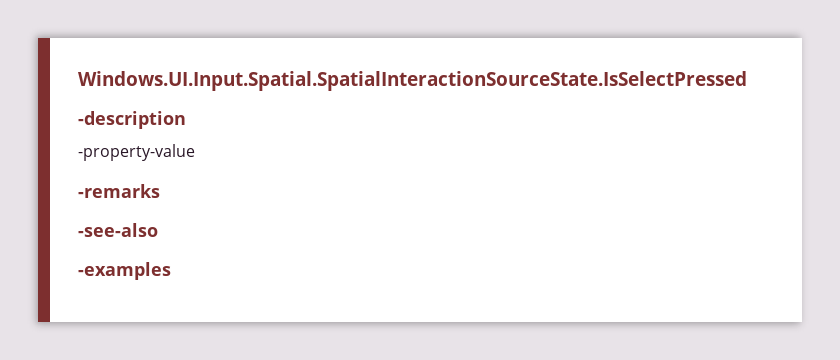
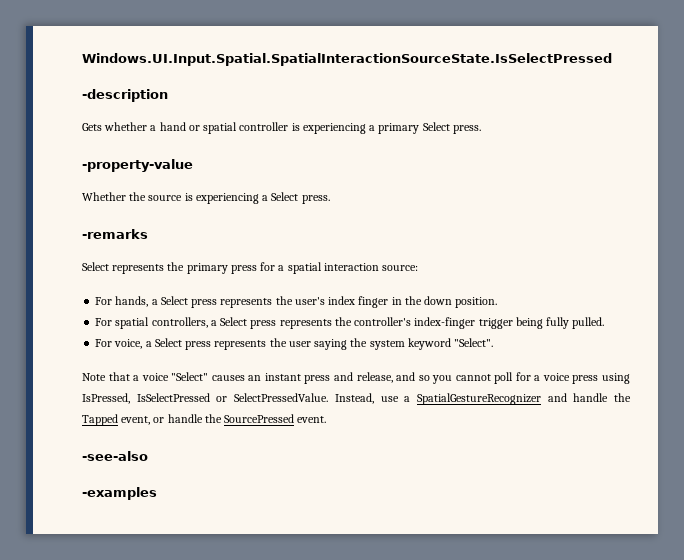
+ Gets whether a hand or spatial controller is experiencing a primary Select press.
  -property-value
+ Whether the source is experiencing a Select press.
  -remarks
+ Select represents the primary press for a spatial interaction source:
+ For hands, a Select press represents the user's index finger in the down position.
+ For spatial controllers, a Select press represents the controller's index-finger trigger being fully pulled.
+ For voice, a Select press represents the user saying the system keyword "Select".
+ Note that a voice "Select" causes an instant press and release, and so you cannot poll for a voice press using IsPressed, IsSelectPressed or SelectPressedValue. Instead, use a SpatialGestureRecognizer and handle the Tapped event, or handle the SourcePressed event.

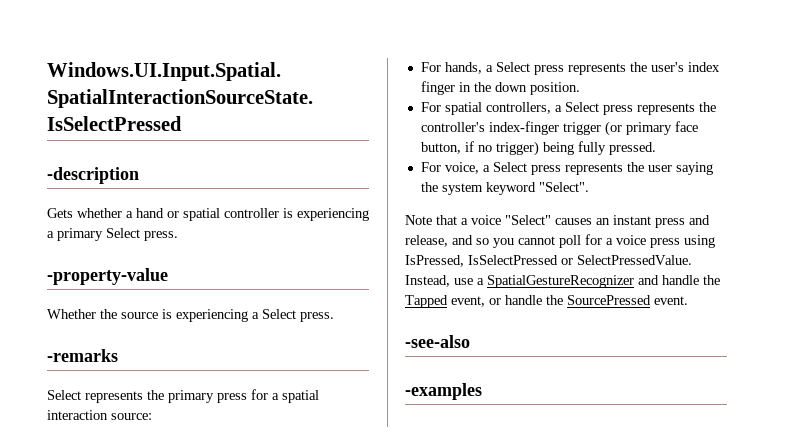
- For spatial controllers, a Select press represents the controller's index-finger trigger being fully pulled.
+ For spatial controllers, a Select press represents the controller's index-finger trigger (or primary face button, if no trigger) being fully pressed.

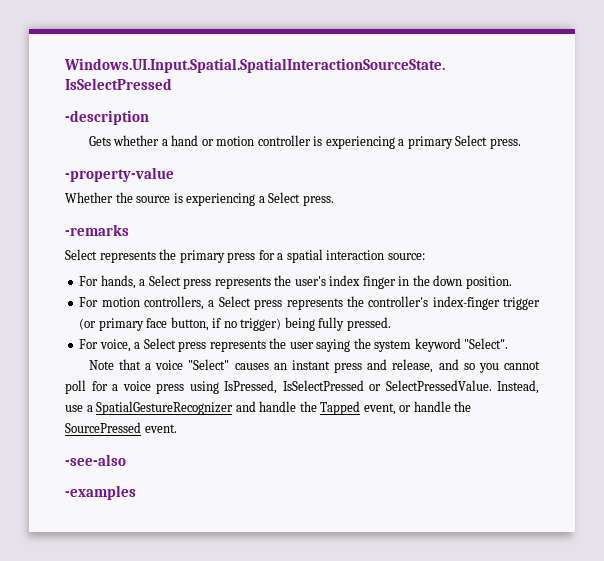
- Gets whether a hand or spatial controller is experiencing a primary Select press.
+ Gets whether a hand or motion controller is experiencing a primary Select press.
- For spatial controllers, a Select press represents the controller's index-finger trigger (or primary face button, if no trigger) being fully pressed.
+ For motion controllers, a Select press represents the controller's index-finger trigger (or primary face button, if no trigger) being fully pressed.

